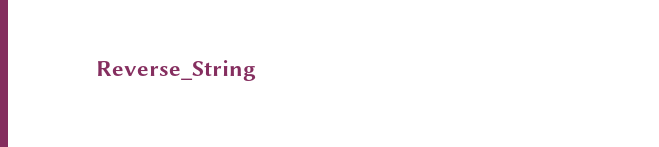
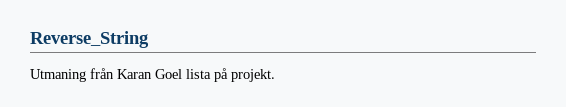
+ Utmaning från Karan Goel lista på projekt.

